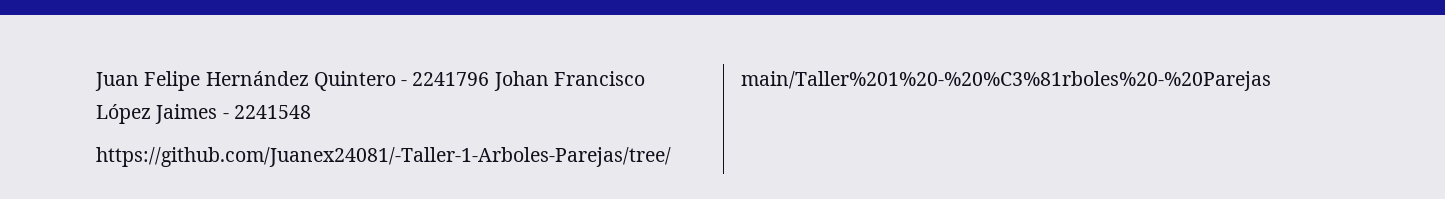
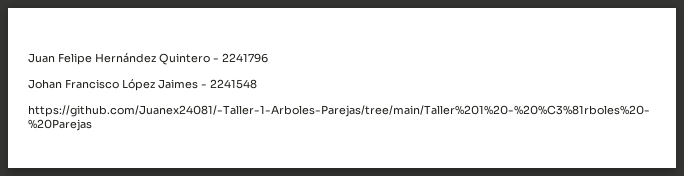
- Juan Felipe Hernández Quintero - 2241796 Johan Francisco López Jaimes - 2241548
+ Juan Felipe Hernández Quintero - 2241796
+ Johan Francisco López Jaimes - 2241548

